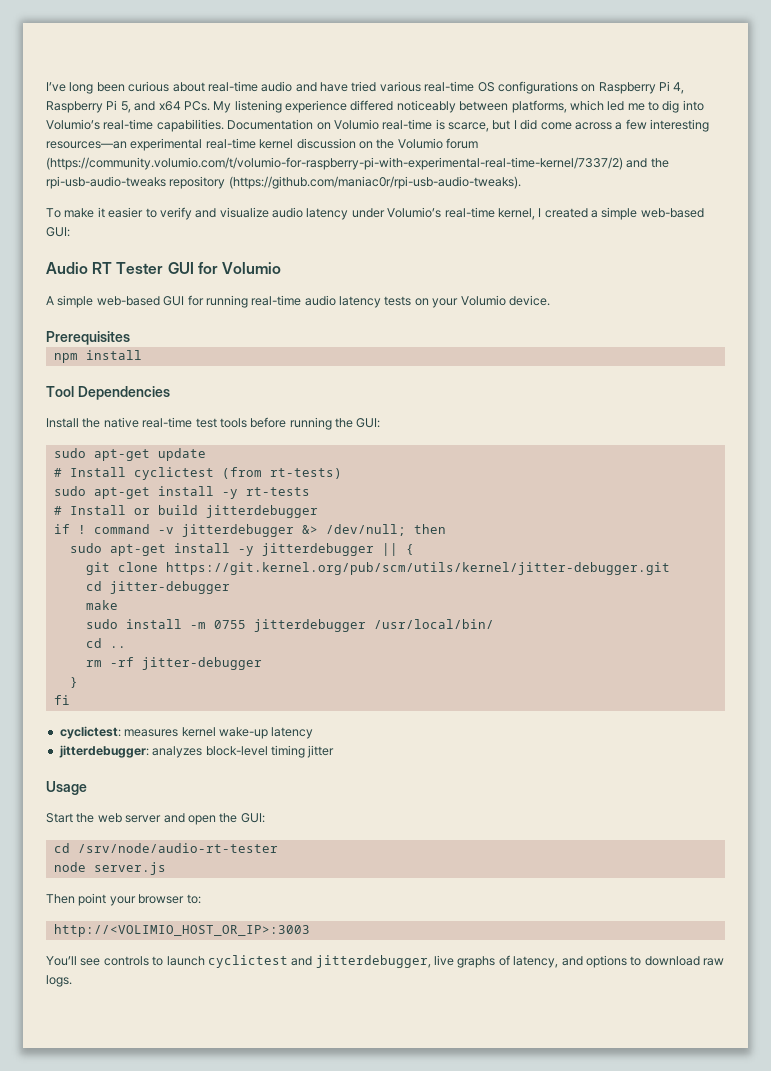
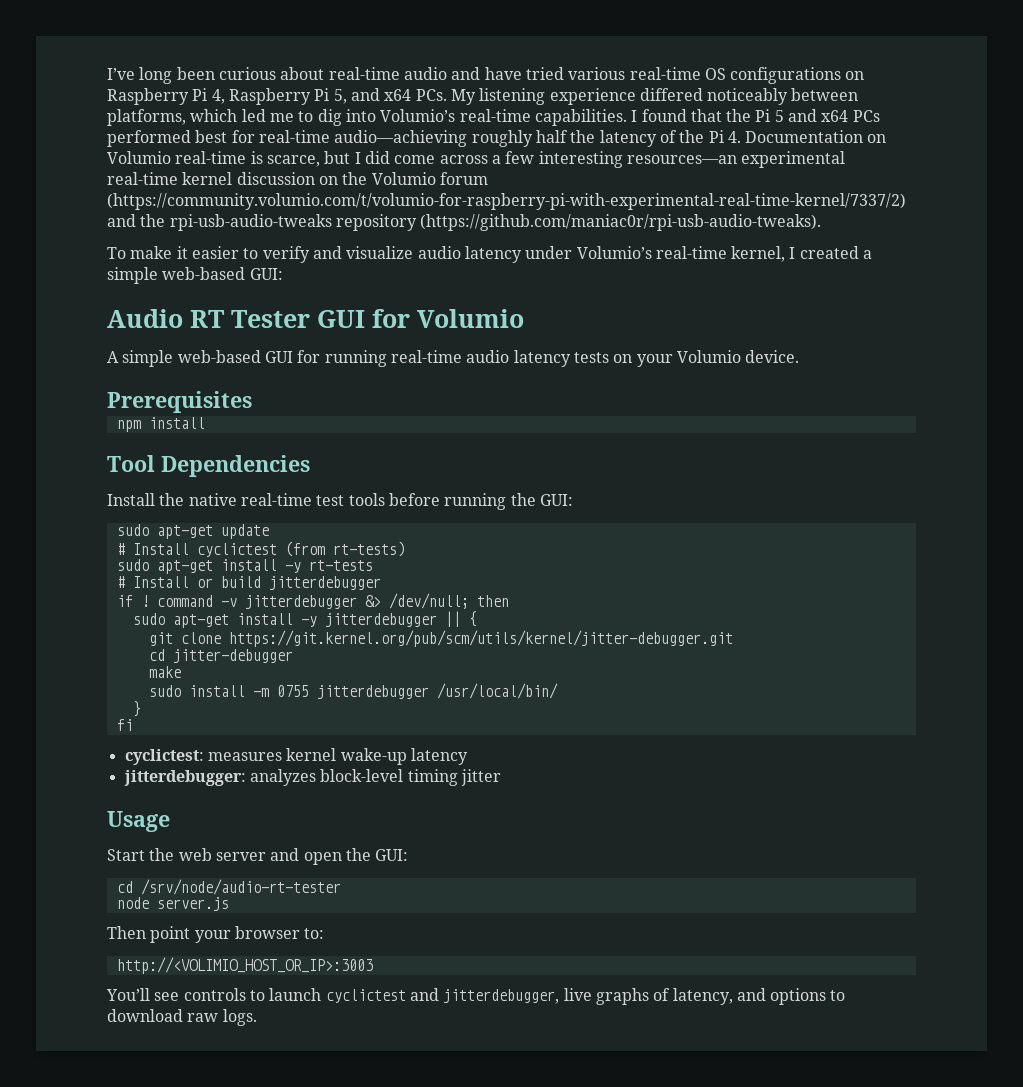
- Documentation on Volumio real-time is scarce, but I did come across a few interesting resources—an experimental real-time kernel discussion on the Volumio forum (https://community.volumio.com/t/volumio-for-raspberry-pi-with-experimental-real-time-kernel/7337/2) and the rpi-usb-audio-tweaks repository (https://github.com/maniac0r/rpi-usb-audio-tweaks).
+ I found that the Pi 5 and x64 PCs performed best for real-time audio—achieving roughly half the latency of the Pi 4. Documentation on Volumio real-time is scarce, but I did come across a few interesting resources—an experimental real-time kernel discussion on the Volumio forum (https://community.volumio.com/t/volumio-for-raspberry-pi-with-experimental-real-time-kernel/7337/2) and the rpi-usb-audio-tweaks repository (https://github.com/maniac0r/rpi-usb-audio-tweaks).
- cd ..
- rm -rf jitter-debugger

